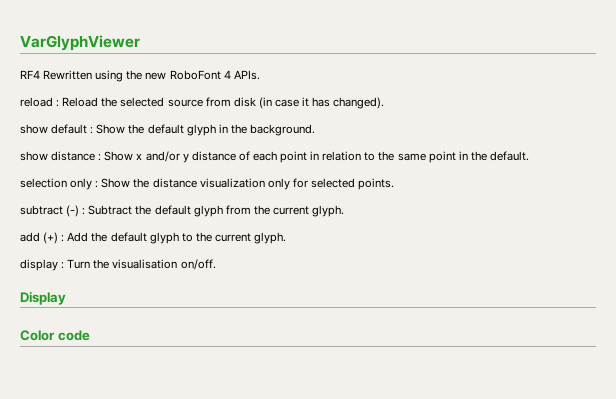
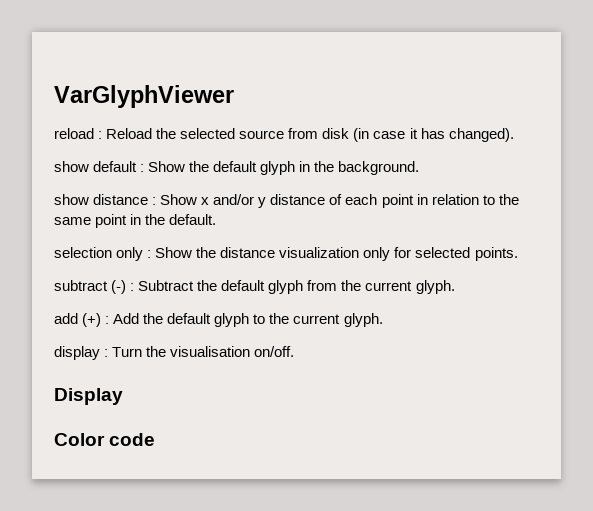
- RF4 Rewritten using the new RoboFont 4 APIs.

